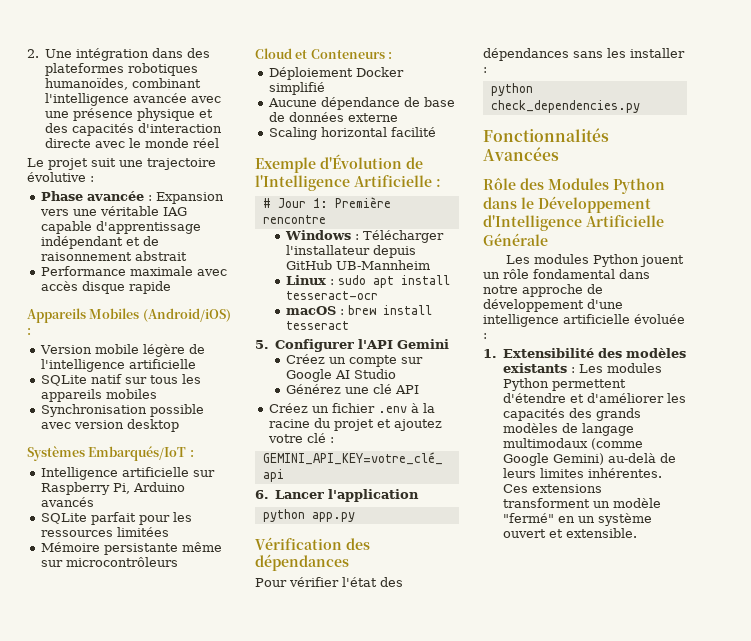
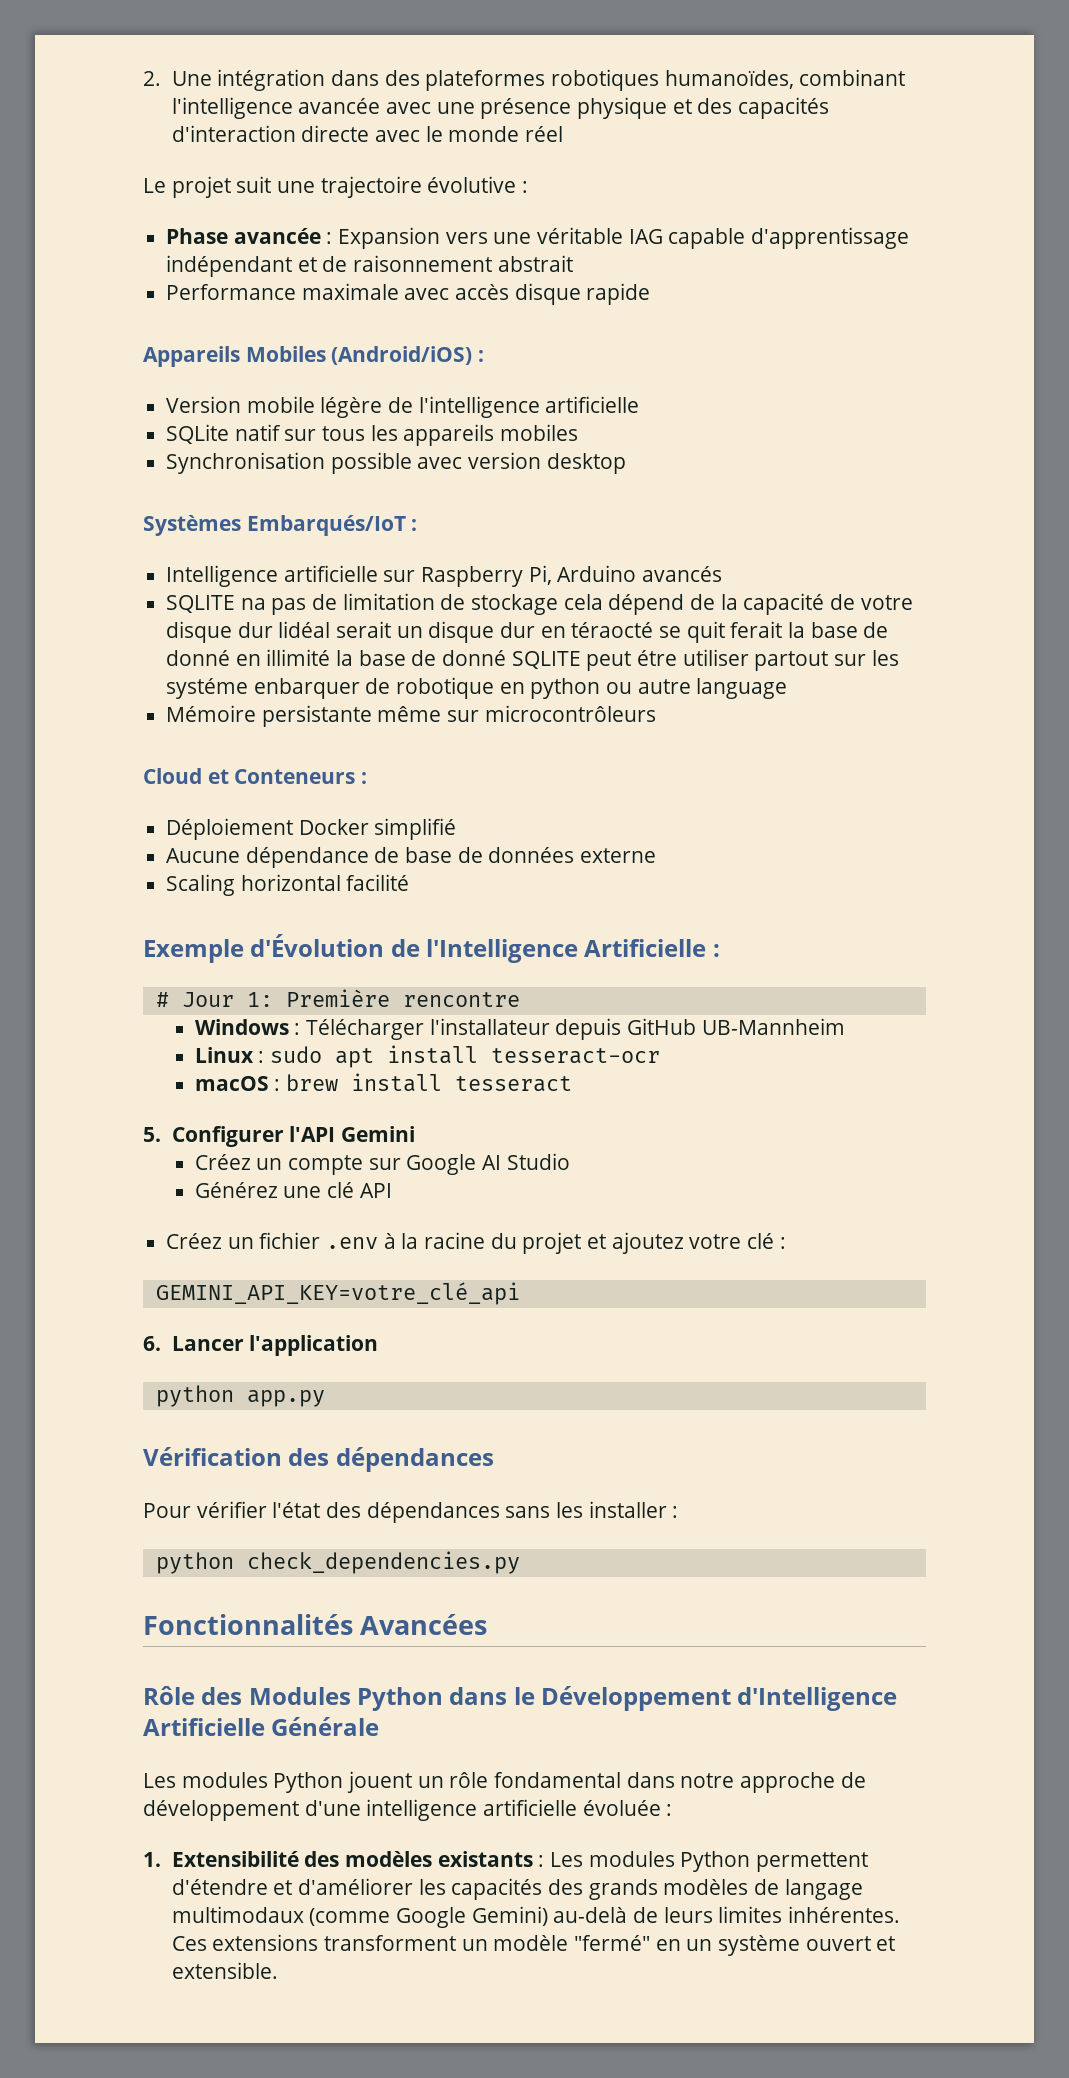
- SQLite parfait pour les ressources limitées
+ SQLITE na pas de limitation de stockage cela dépend de la capacité de votre disque dur lidéal serait un disque dur en téraocté se quit ferait la base de donné en illimité la base de donné SQLITE peut étre utiliser partout sur les systéme enbarquer de robotique en python ou autre language

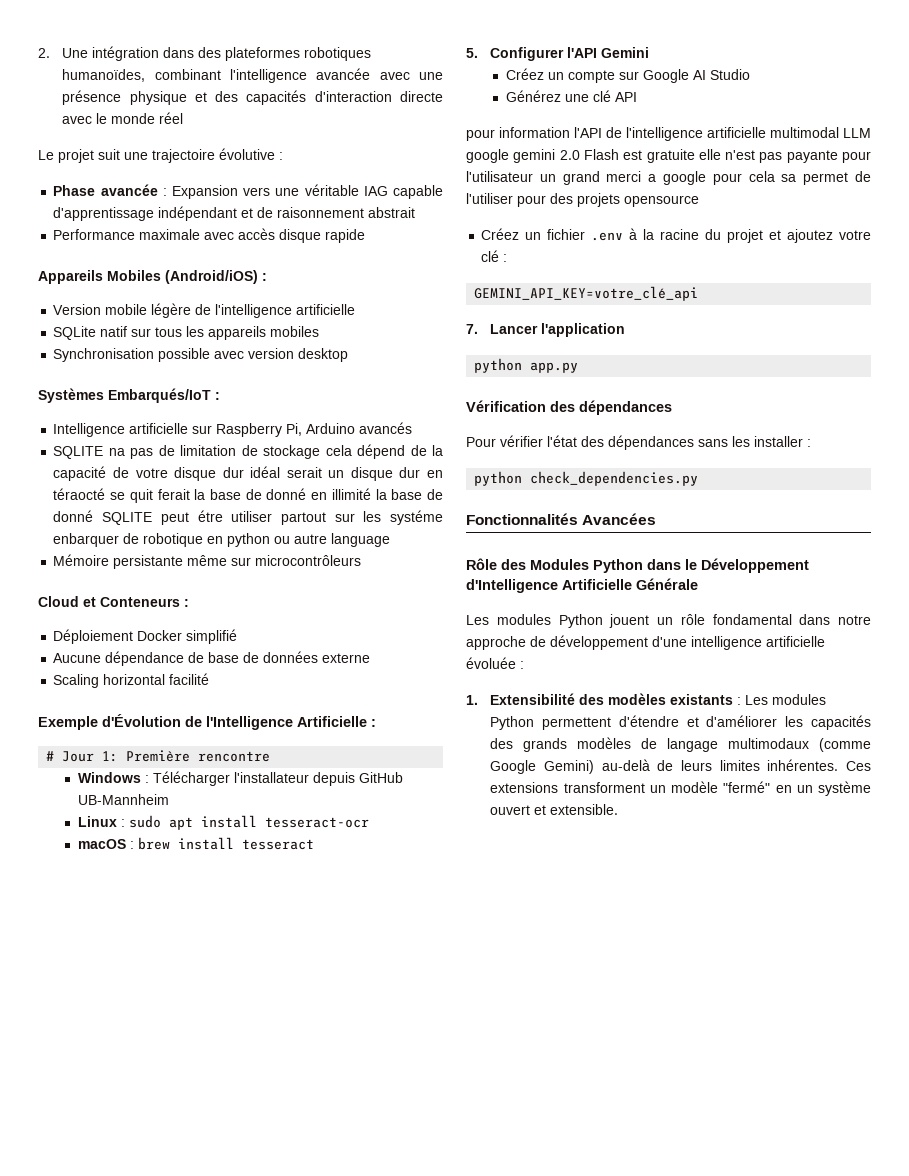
- SQLITE na pas de limitation de stockage cela dépend de la capacité de votre disque dur lidéal serait un disque dur en téraocté se quit ferait la base de donné en illimité la base de donné SQLITE peut étre utiliser partout sur les systéme enbarquer de robotique en python ou autre language
+ SQLITE na pas de limitation de stockage cela dépend de la capacité de votre disque dur idéal serait un disque dur en téraocté se quit ferait la base de donné en illimité la base de donné SQLITE peut étre utiliser partout sur les systéme enbarquer de robotique en python ou autre language
+ pour information l'API de l'intelligence artificielle multimodal LLM google gemini 2.0 Flash est gratuite elle n'est pas payante pour l'utilisateur un grand merci a google pour cela sa permet de l'utiliser pour des projets opensource
- 6. Lancer l'application
+ 7. Lancer l'application

